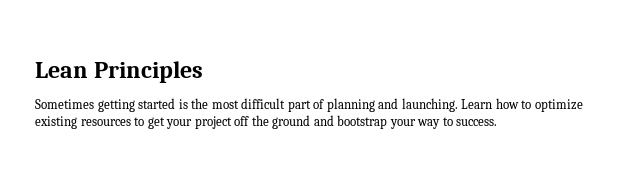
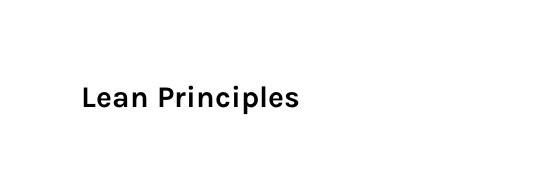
- Sometimes getting started is the most difficult part of planning and launching. Learn how to optimize existing resources to get your project off the ground and bootstrap your way to success.

